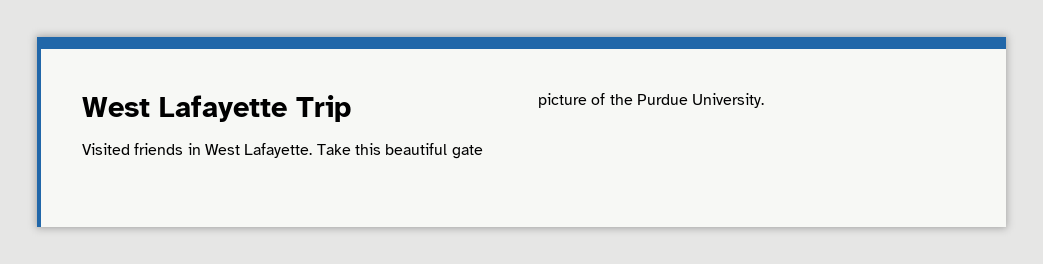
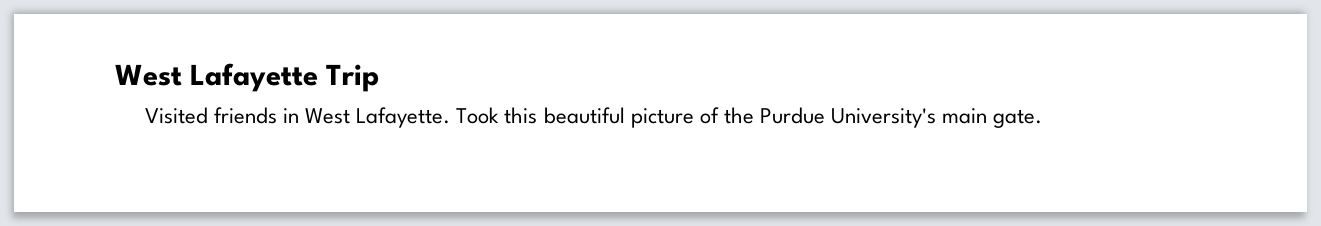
- Take this beautiful gate picture of the Purdue University.
+ Took this beautiful picture of the Purdue University's main gate.

